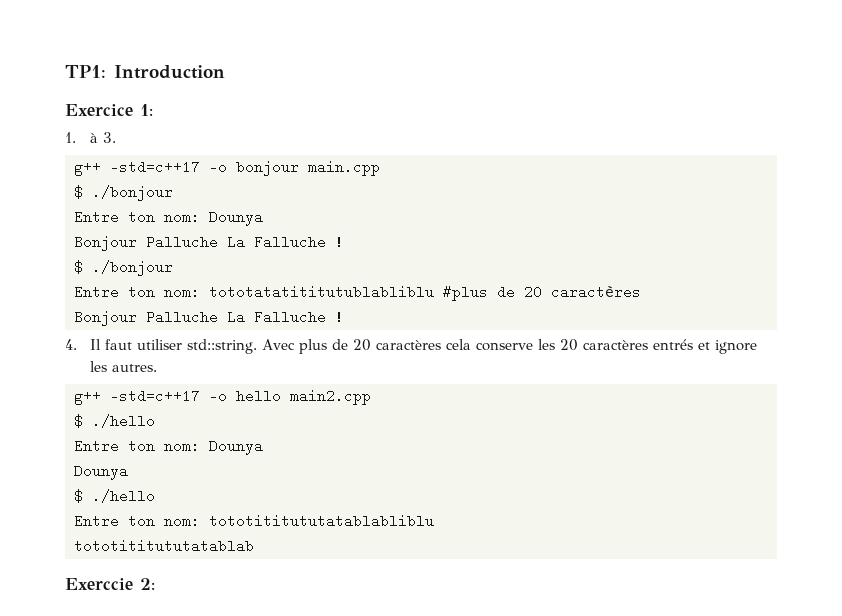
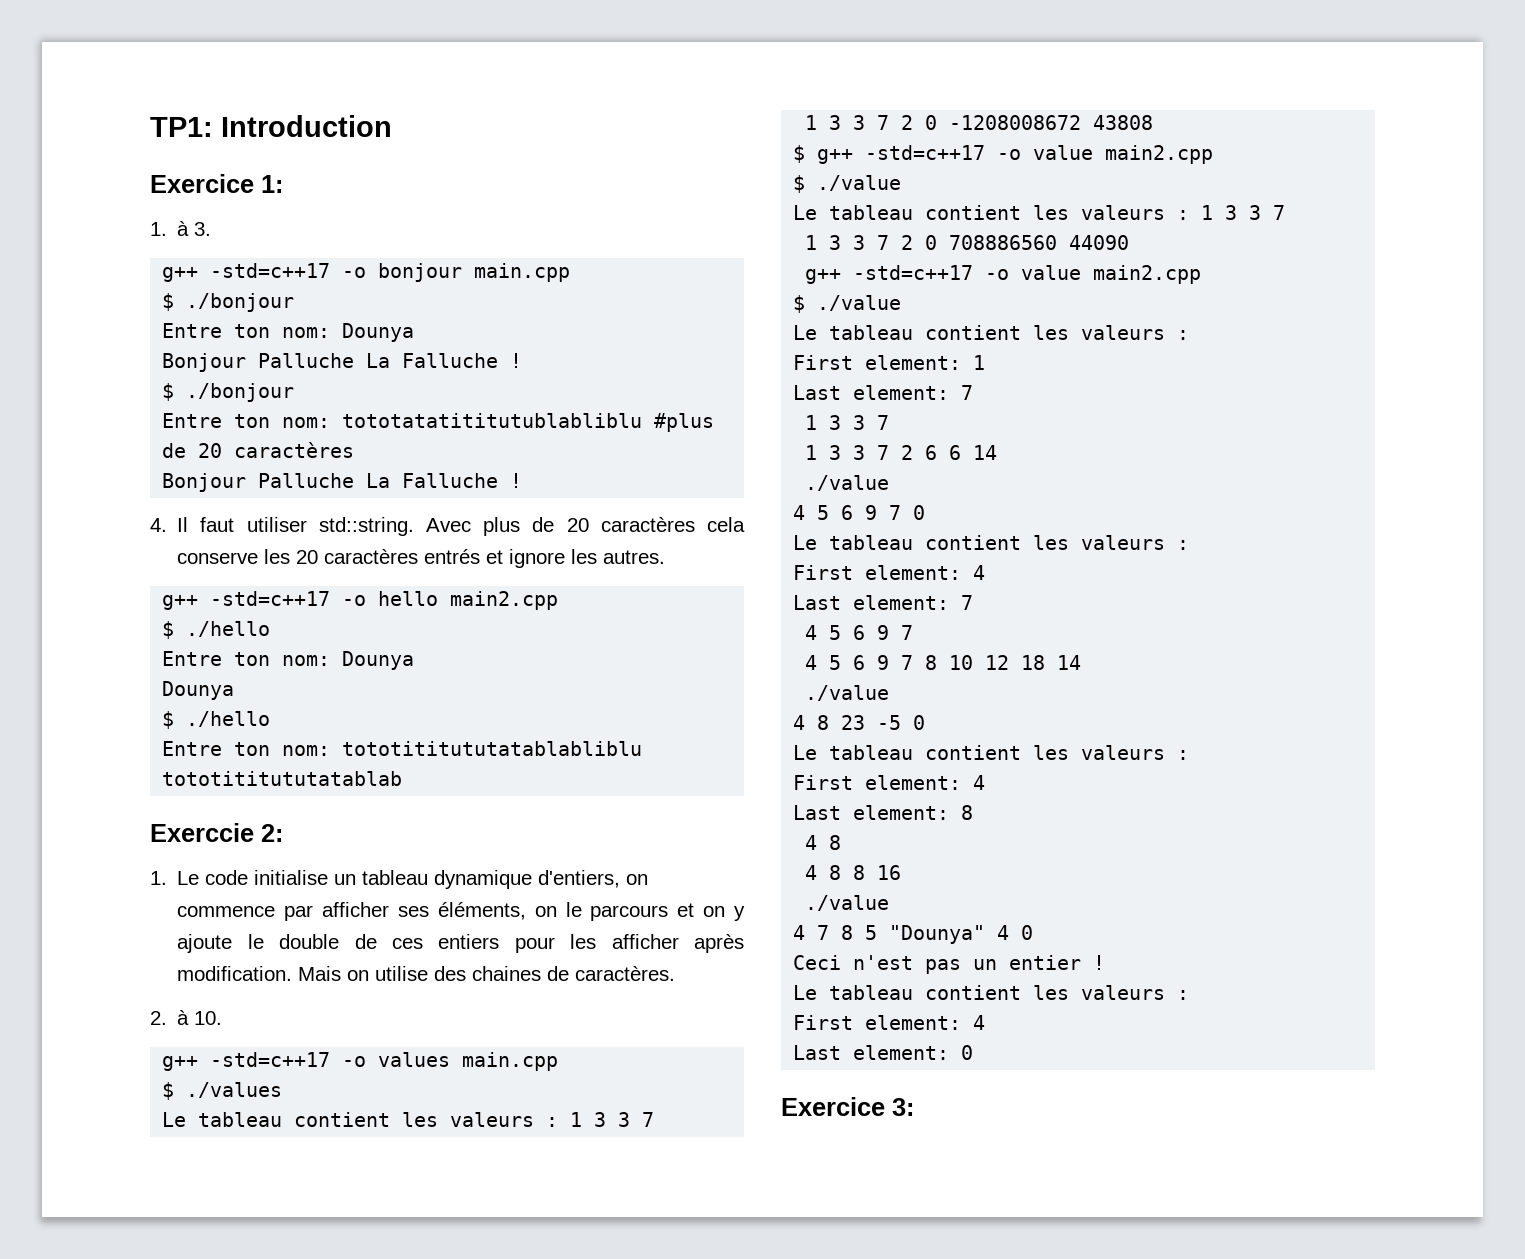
+ 1. Le code initialise un tableau dynamique d'entiers, on commence par afficher ses éléments, on le parcours et on y ajoute le double de ces entiers pour les afficher après modification. Mais on utilise des chaines de caractères.
+ 2. à 10.
+ g++ -std=c++17 -o values main.cpp
+ $ ./values
+ Le tableau contient les valeurs : 1 3 3 7
+ 1 3 3 7 2 0 -1208008672 43808
+ $ g++ -std=c++17 -o value main2.cpp
+ $ ./value
+ Le tableau contient les valeurs : 1 3 3 7
+ 1 3 3 7 2 0 708886560 44090
+ g++ -std=c++17 -o value main2.cpp
+ $ ./value
+ Le tableau contient les valeurs :
+ First element: 1
+ Last element: 7
+ 1 3 3 7
+ 1 3 3 7 2 6 6 14
+ ./value
+ 4 5 6 9 7 0
+ Le tableau contient les valeurs :
+ First element: 4
+ Last element: 7
+ 4 5 6 9 7
+ 4 5 6 9 7 8 10 12 18 14
+ ./value
+ 4 8 23 -5 0
+ Le tableau contient les valeurs :
+ First element: 4
+ Last element: 8
+ 4 8
+ 4 8 8 16
+ ./value
+ 4 7 8 5 "Dounya" 4 0
+ Ceci n'est pas un entier !
+ Le tableau contient les valeurs :
+ First element: 4
+ Last element: 0
+ Exercice 3:

